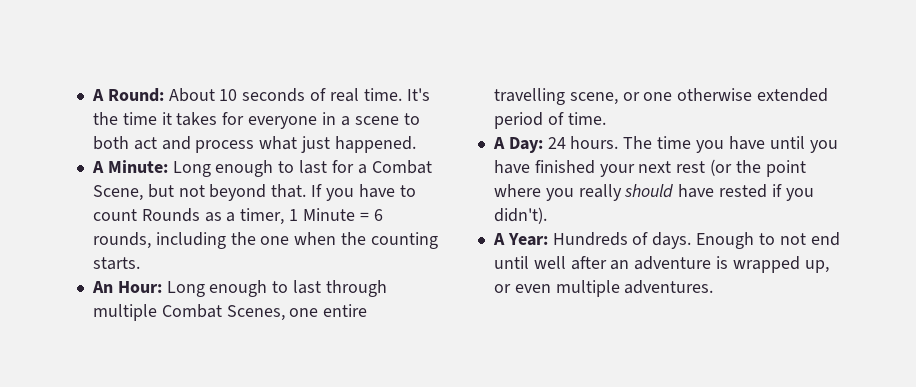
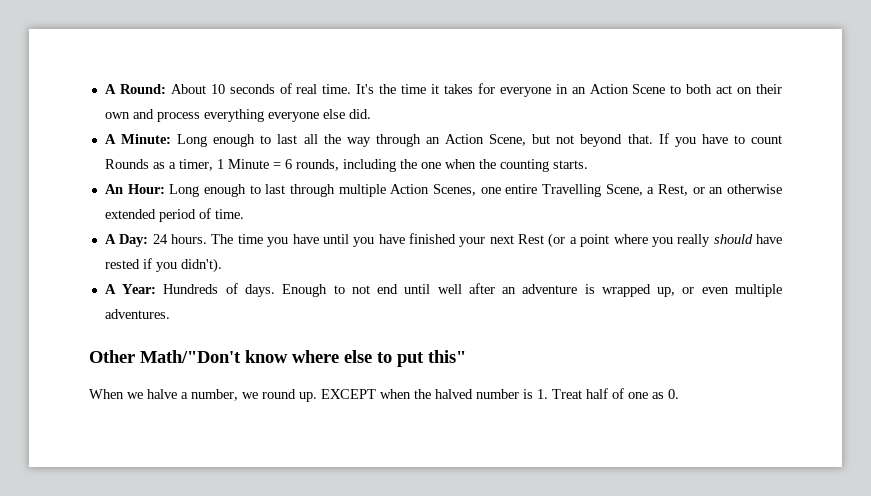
- It's the time it takes for everyone in a scene to both act and process what just happened.
+ It's the time it takes for everyone in an Action Scene to both act on their own and process everything everyone else did.
- A Minute: Long enough to last for a Combat Scene, but not beyond that.
+ A Minute: Long enough to last all the way through an Action Scene, but not beyond that.
- An Hour: Long enough to last through multiple Combat Scenes, one entire travelling scene, or one otherwise extended period of time.
+ An Hour: Long enough to last through multiple Action Scenes, one entire Travelling Scene, a Rest, or an otherwise extended period of time.
- The time you have until you have finished your next rest (or the point where you really should have rested if you didn't).
+ The time you have until you have finished your next Rest (or a point where you really should have rested if you didn't).
+ Other Math/"Don't know where else to put this"
+ When we halve a number, we round up. EXCEPT when the halved number is 1. Treat half of one as 0.

